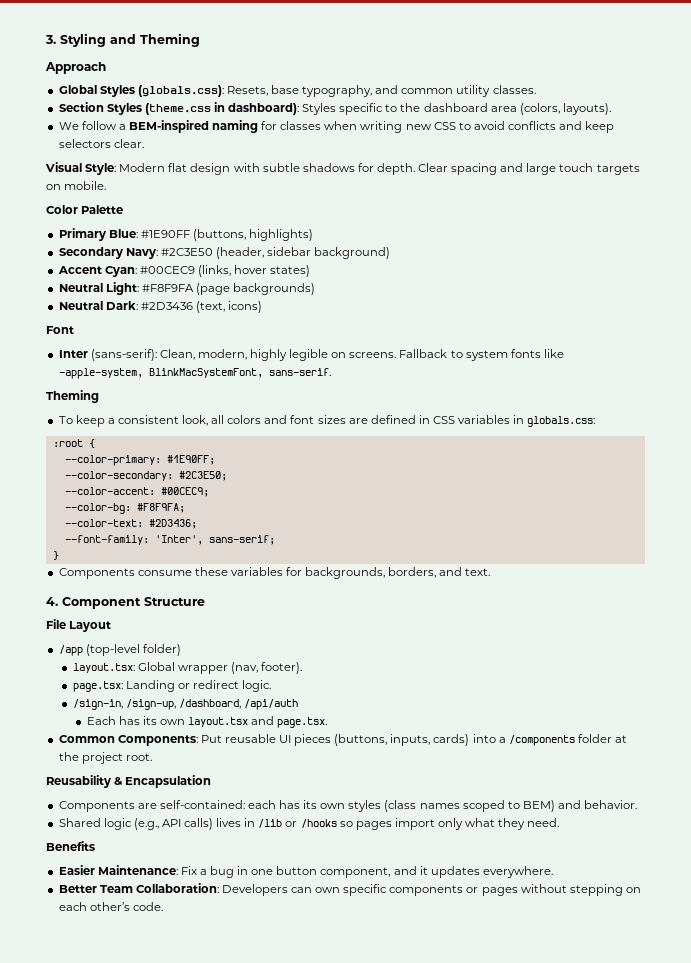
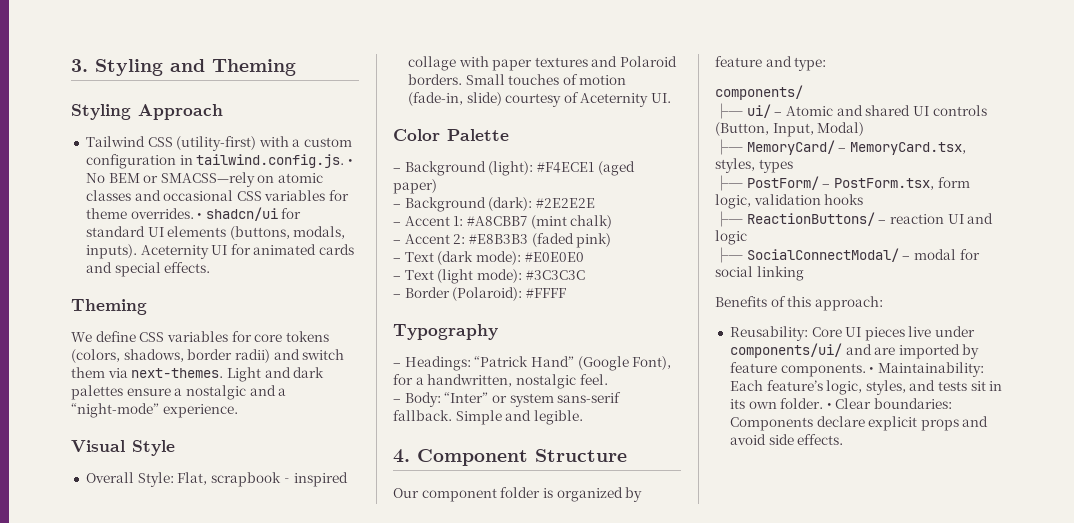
- Approach
+ Styling Approach
- Global Styles (globals.css): Resets, base typography, and common utility classes.
- Section Styles (theme.css in dashboard): Styles specific to the dashboard area (colors, layouts).
- We follow a BEM-inspired naming for classes when writing new CSS to avoid conflicts and keep selectors clear.
- Visual Style: Modern flat design with subtle shadows for depth. Clear spacing and large touch targets on mobile.
+ Tailwind CSS (utility-first) with a custom configuration in tailwind.config.js. • No BEM or SMACSS—rely on atomic classes and occasional CSS variables for theme overrides. • shadcn/ui for standard UI elements (buttons, modals, inputs). Aceternity UI for animated cards and special effects.
+ Theming
+ We define CSS variables for core tokens (colors, shadows, border radii) and switch them via next-themes. Light and dark palettes ensure a nostalgic and a “night-mode” experience.
+ Visual Style
+ Overall Style: Flat, scrapbook‐inspired collage with paper textures and Polaroid borders. Small touches of motion (fade-in, slide) courtesy of Aceternity UI.
  Color Palette
- Primary Blue: #1E90FF (buttons, highlights)
- Secondary Navy: #2C3E50 (header, sidebar background)
- Accent Cyan: #00CEC9 (links, hover states)
- Neutral Light: #F8F9FA (page backgrounds)
- Neutral Dark: #2D3436 (text, icons)
- Font
- Inter (sans-serif): Clean, modern, highly legible on screens. Fallback to system fonts like -apple-system, BlinkMacSystemFont, sans-serif.
- Theming
- To keep a consistent look, all colors and font sizes are defined in CSS variables in globals.css:
- :root {
- --color-primary: #1E90FF;
- --color-secondary: #2C3E50;
- --color-accent: #00CEC9;
- --color-bg: #F8F9FA;
- --color-text: #2D3436;
- --font-family: 'Inter', sans-serif;
- }
- Components consume these variables for backgrounds, borders, and text.
+ – Background (light): #F4ECE1 (aged paper)
+ – Background (dark): #2E2E2E
+ – Accent 1: #A8CBB7 (mint chalk)
+ – Accent 2: #E8B3B3 (faded pink)
+ – Text (dark mode): #E0E0E0
+ – Text (light mode): #3C3C3C
+ – Border (Polaroid): #FFFF
+ Typography
+ – Headings: “Patrick Hand” (Google Font), for a handwritten, nostalgic feel.
+ – Body: “Inter” or system sans-serif fallback. Simple and legible.
  4. Component Structure
- File Layout
- /app (top-level folder)
- layout.tsx: Global wrapper (nav, footer).
- page.tsx: Landing or redirect logic.
- /sign-in, /sign-up, /dashboard, /api/auth
- Each has its own layout.tsx and page.tsx.
- Common Components: Put reusable UI pieces (buttons, inputs, cards) into a /components folder at the project root.
- Reusability & Encapsulation
- Components are self-contained: each has its own styles (class names scoped to BEM) and behavior.
- Shared logic (e.g., API calls) lives in /lib or /hooks so pages import only what they need.
- Benefits
- Easier Maintenance: Fix a bug in one button component, and it updates everywhere.
- Better Team Collaboration: Developers can own specific components or pages without stepping on each other’s code.
+ Our component folder is organized by feature and type:
+ components/
+ ├─ ui/ – Atomic and shared UI controls (Button, Input, Modal)
+ ├─ MemoryCard/ – MemoryCard.tsx, styles, types
+ ├─ PostForm/ – PostForm.tsx, form logic, validation hooks
+ ├─ ReactionButtons/ – reaction UI and logic
+ ├─ SocialConnectModal/ – modal for social linking
+ Benefits of this approach:
+ Reusability: Core UI pieces live under components/ui/ and are imported by feature components. • Maintainability: Each feature’s logic, styles, and tests sit in its own folder. • Clear boundaries: Components declare explicit props and avoid side effects.

